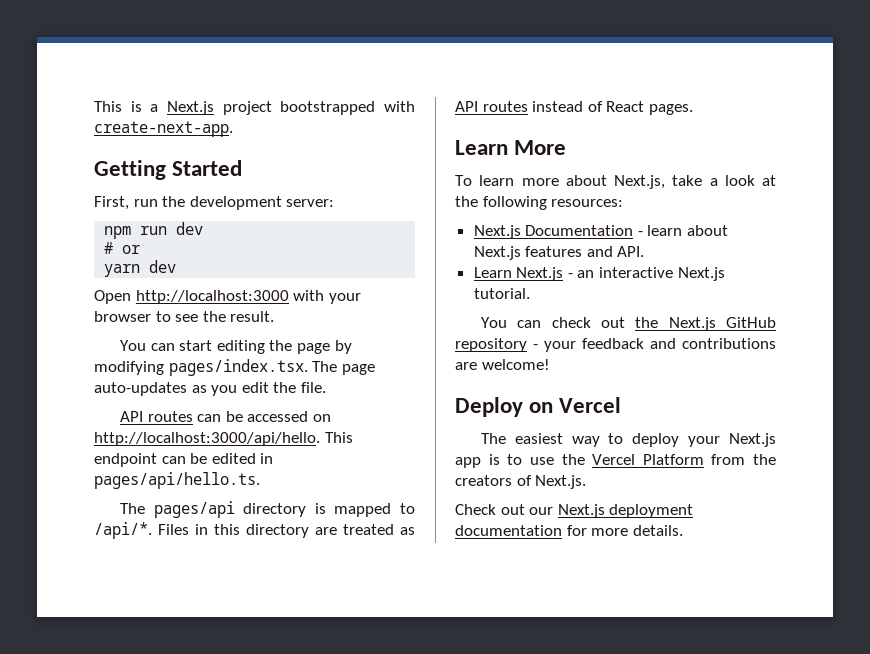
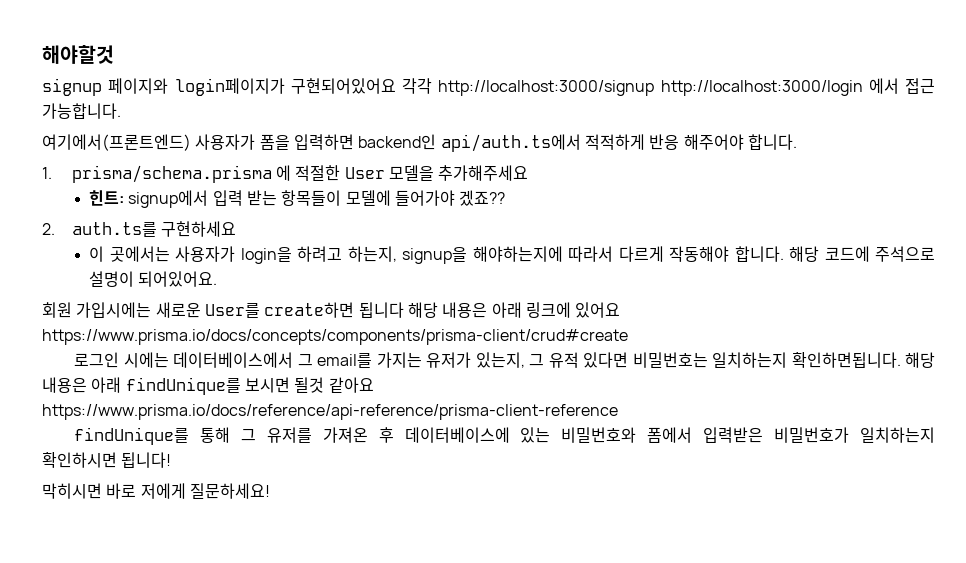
- This is a Next.js project bootstrapped with create-next-app.
- Getting Started
- First, run the development server:
- npm run dev
- # or
- yarn dev
- Open http://localhost:3000 with your browser to see the result.
- You can start editing the page by modifying pages/index.tsx. The page auto-updates as you edit the file.
- API routes can be accessed on http://localhost:3000/api/hello. This endpoint can be edited in pages/api/hello.ts.
- The pages/api directory is mapped to /api/*. Files in this directory are treated as API routes instead of React pages.
- Learn More
- To learn more about Next.js, take a look at the following resources:
- Next.js Documentation - learn about Next.js features and API.
- Learn Next.js - an interactive Next.js tutorial.
- You can check out the Next.js GitHub repository - your feedback and contributions are welcome!
- Deploy on Vercel
- The easiest way to deploy your Next.js app is to use the Vercel Platform from the creators of Next.js.
- Check out our Next.js deployment documentation for more details.
+ 해야할것
+ signup 페이지와 login페이지가 구현되어있어요 각각 http://localhost:3000/signup http://localhost:3000/login 에서 접근 가능합니다.
+ 여기에서(프론트엔드) 사용자가 폼을 입력하면 backend인 api/auth.ts에서 적적하게 반응 해주어야 합니다.
+ 1. prisma/schema.prisma 에 적절한 User 모델을 추가해주세요
+ 힌트: signup에서 입력 받는 항목들이 모델에 들어가야 겠죠??
+ 2. auth.ts를 구현하세요
+ 이 곳에서는 사용자가 login을 하려고 하는지, signup을 해야하는지에 따라서 다르게 작동해야 합니다. 해당 코드에 주석으로 설명이 되어있어요.
+ 회원 가입시에는 새로운 User를 create하면 됩니다 해당 내용은 아래 링크에 있어요 https://www.prisma.io/docs/concepts/components/prisma-client/crud#create
+ 로그인 시에는 데이터베이스에서 그 email를 가지는 유저가 있는지, 그 유적 있다면 비밀번호는 일치하는지 확인하면됩니다. 해당 내용은 아래 findUnique를 보시면 될것 같아요 https://www.prisma.io/docs/reference/api-reference/prisma-client-reference
+ findUnique를 통해 그 유저를 가져온 후 데이터베이스에 있는 비밀번호와 폼에서 입력받은 비밀번호가 일치하는지 확인하시면 됩니다!
+ 막히시면 바로 저에게 질문하세요!

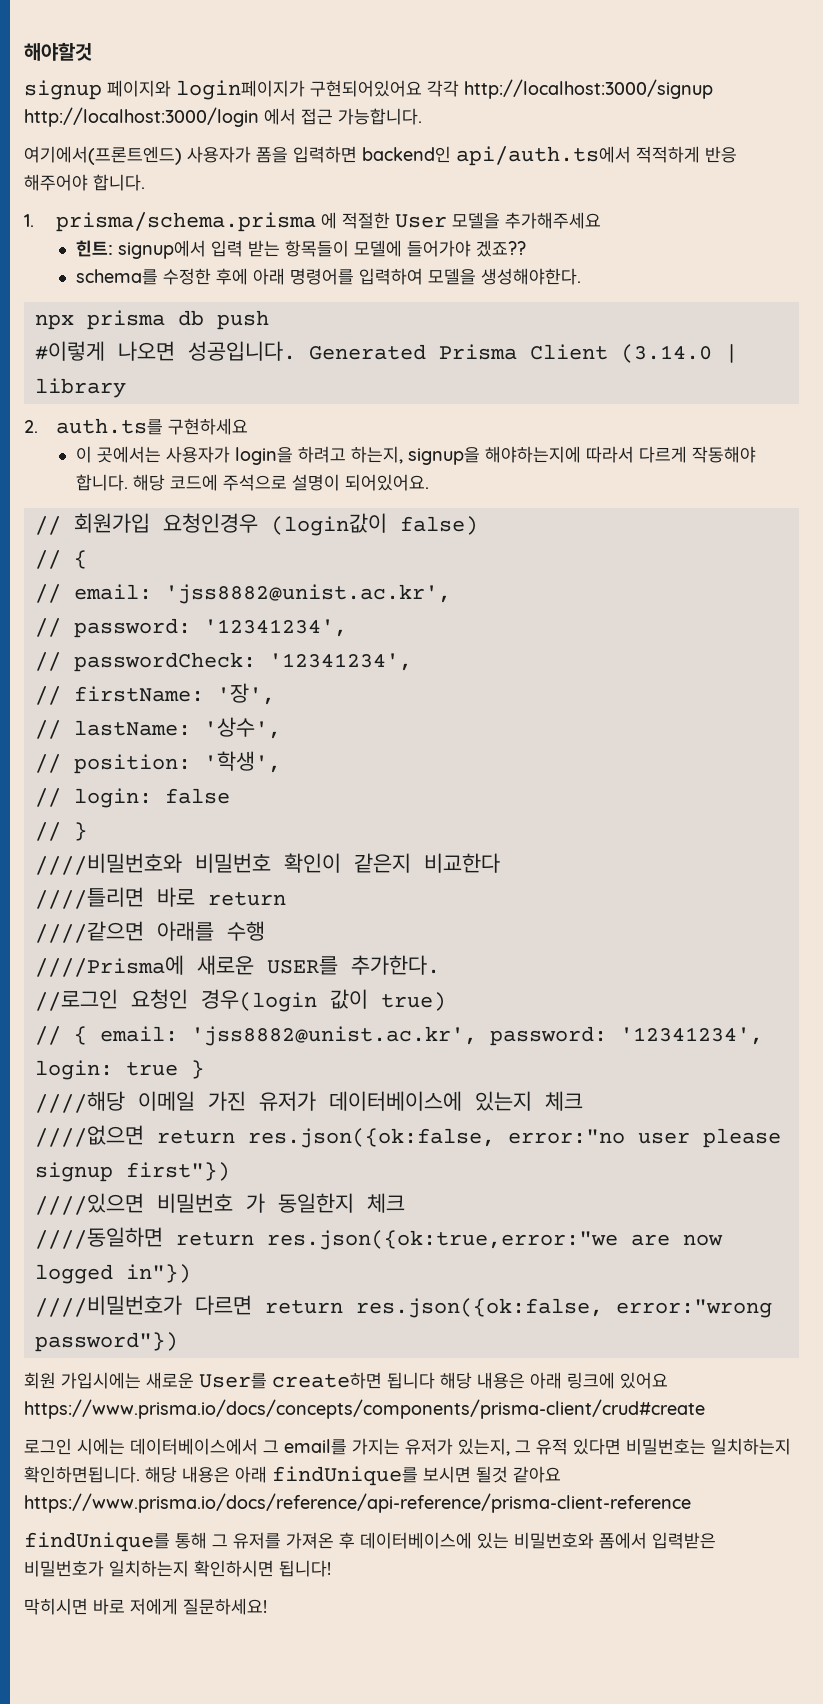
+ schema를 수정한 후에 아래 명령어를 입력하여 모델을 생성해야한다.
+ npx prisma db push
+ #이렇게 나오면 성공입니다. Generated Prisma Client (3.14.0 | library
+ // 회원가입 요청인경우 (login값이 false)
+ // {
+ // email: 'jss8882@unist.ac.kr',
+ // password: '12341234',
+ // passwordCheck: '12341234',
+ // firstName: '장',
+ // lastName: '상수',
+ // position: '학생',
+ // login: false
+ // }
+ ////비밀번호와 비밀번호 확인이 같은지 비교한다
+ ////틀리면 바로 return
+ ////같으면 아래를 수행
+ ////Prisma에 새로운 USER를 추가한다.
+ //로그인 요청인 경우(login 값이 true)
+ // { email: 'jss8882@unist.ac.kr', password: '12341234', login: true }
+ ////해당 이메일 가진 유저가 데이터베이스에 있는지 체크
+ ////없으면 return res.json({ok:false, error:"no user please signup first"})
+ ////있으면 비밀번호 가 동일한지 체크
+ ////동일하면 return res.json({ok:true,error:"we are now logged in"})
+ ////비밀번호가 다르면 return res.json({ok:false, error:"wrong password"})

